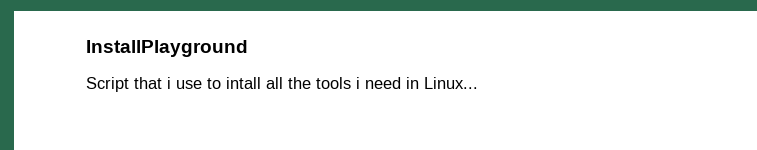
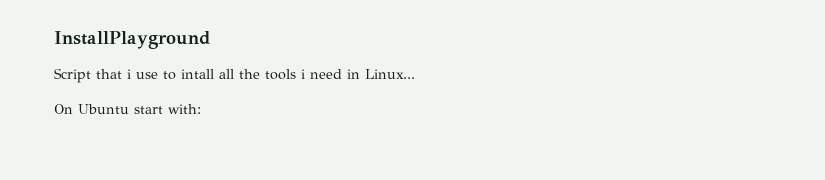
+ On Ubuntu start with:

